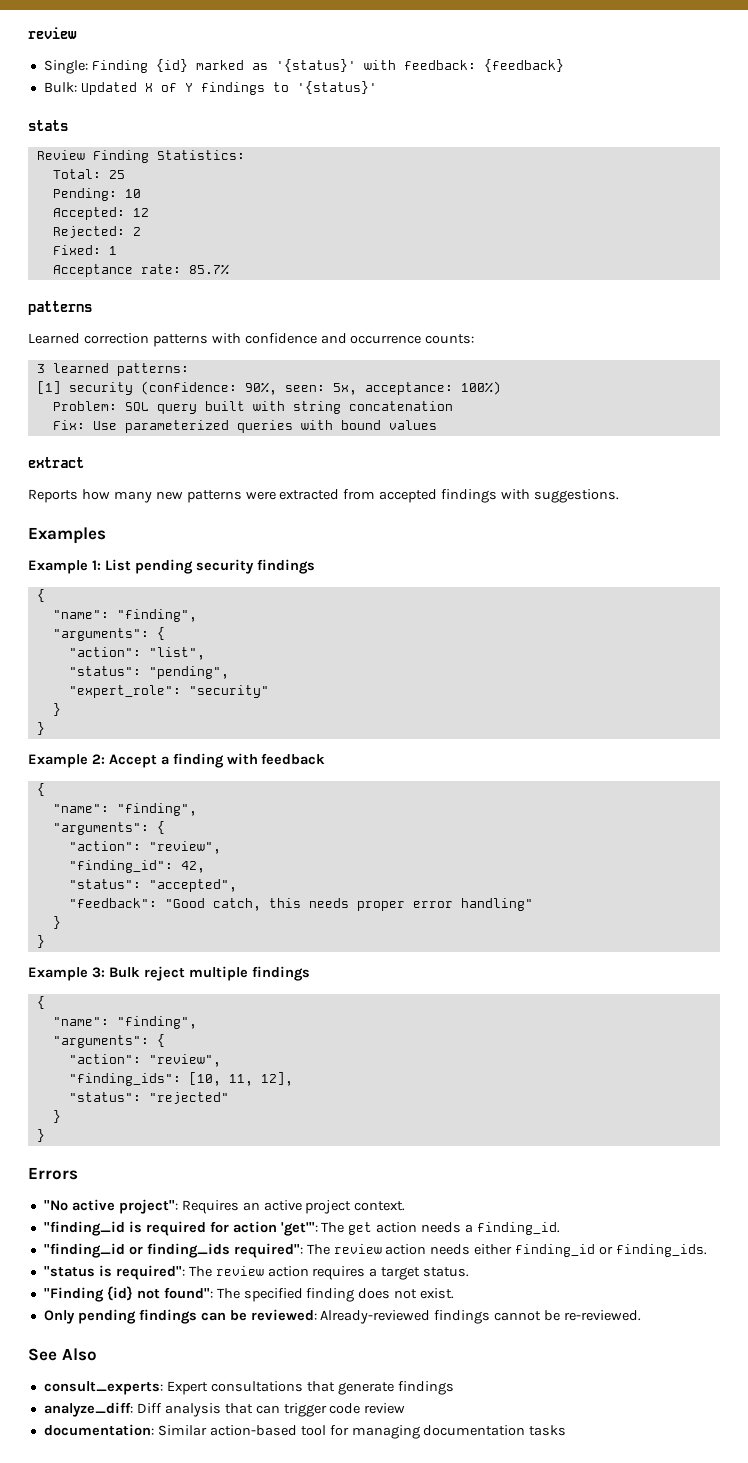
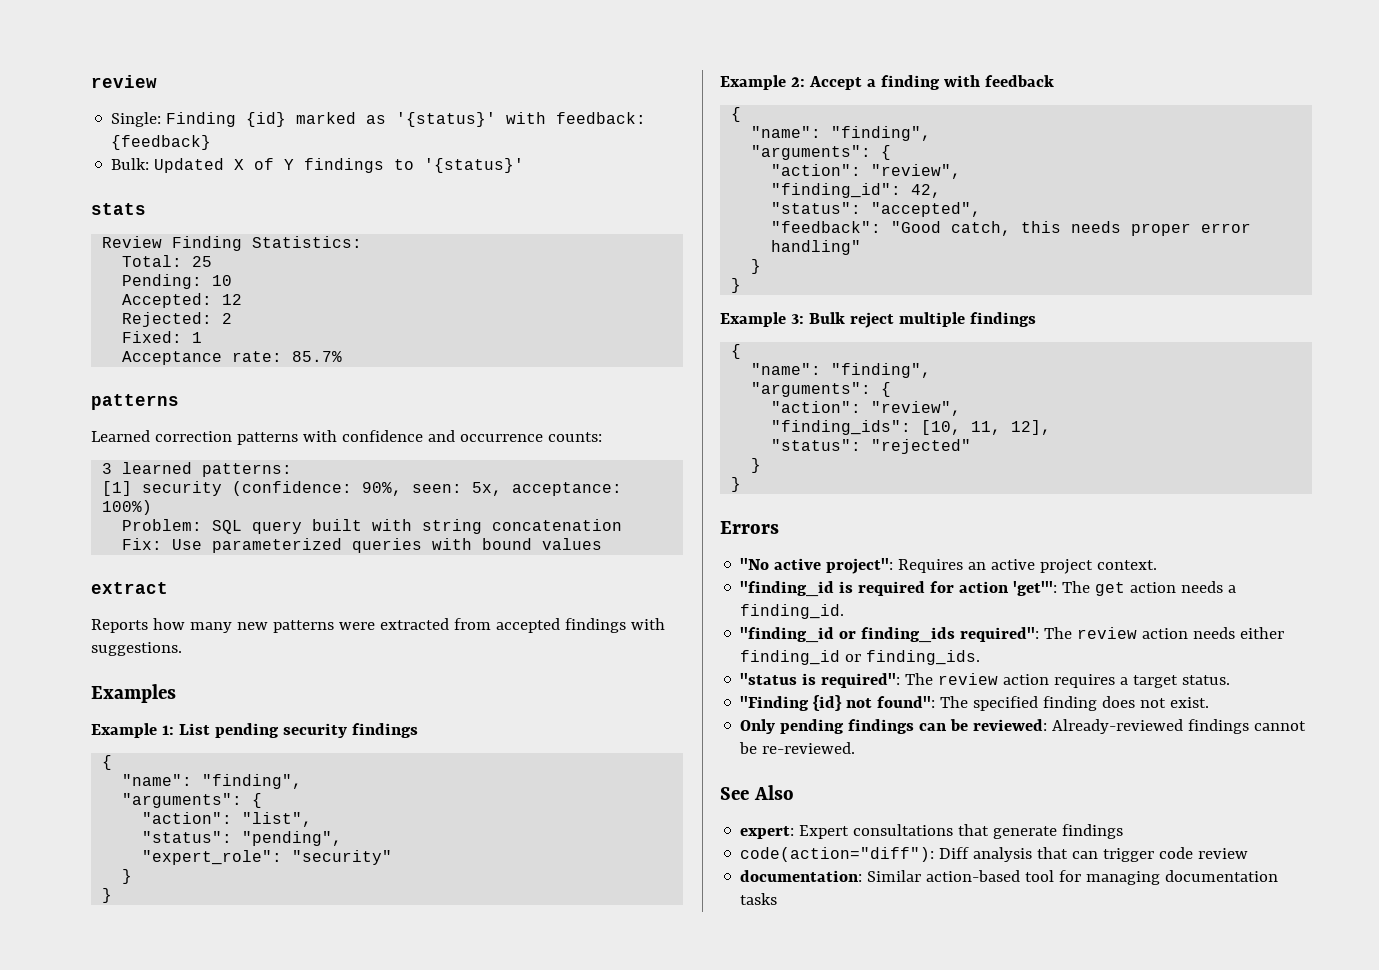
- consult_experts: Expert consultations that generate findings
+ expert: Expert consultations that generate findings
- analyze_diff: Diff analysis that can trigger code review
+ code(action="diff"): Diff analysis that can trigger code review

